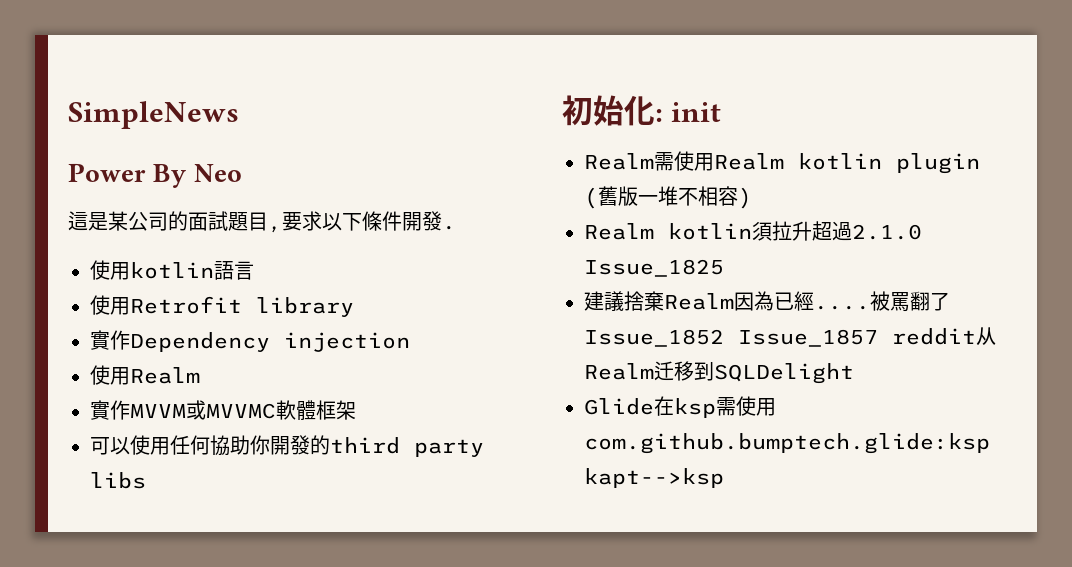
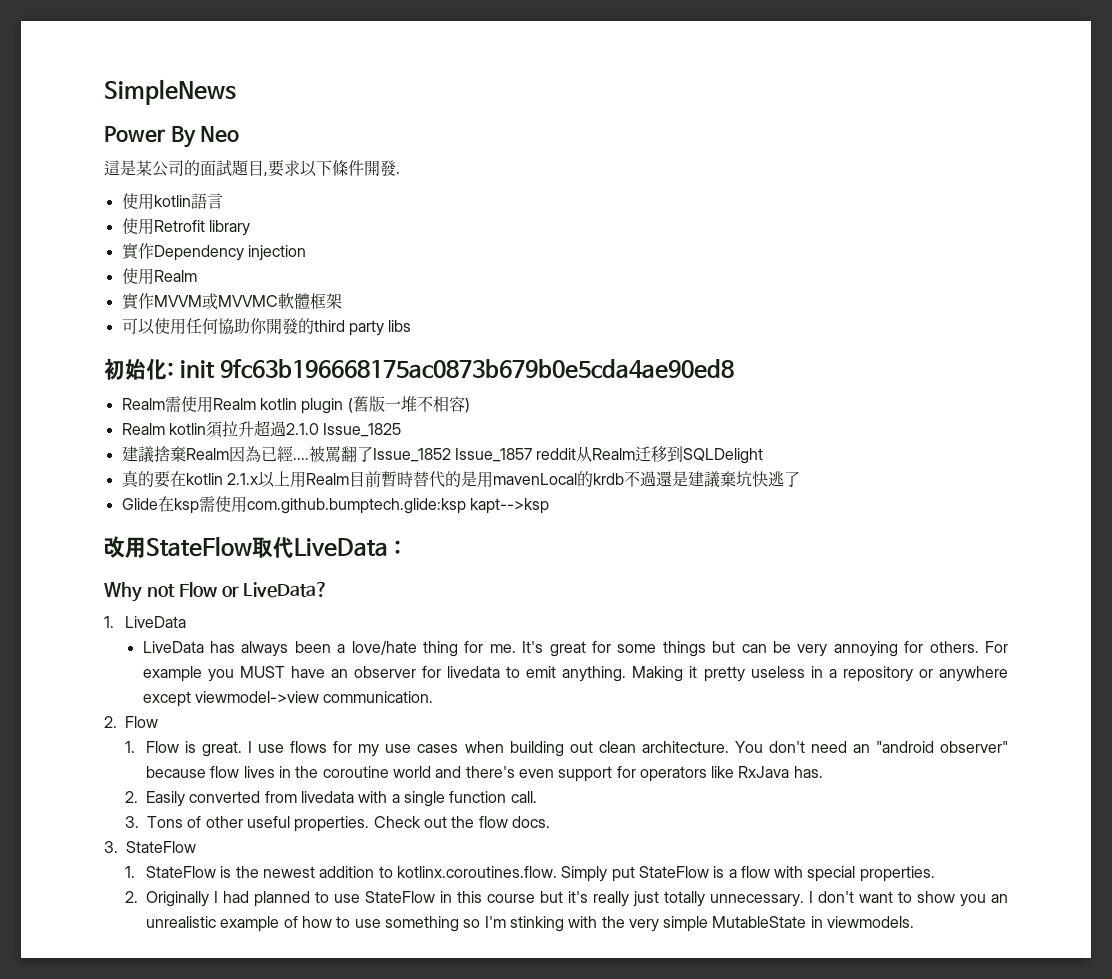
- 初始化: init
+ 初始化: init 9fc63b196668175ac0873b679b0e5cda4ae90ed8
+ 真的要在kotlin 2.1.x以上用Realm目前暫時替代的是用mavenLocal的krdb不過還是建議棄坑快逃了
+ 改用StateFlow取代LiveData :
+ Why not Flow or LiveData?
+ 1. LiveData
+ LiveData has always been a love/hate thing for me. It's great for some things but can be very annoying for others. For example you MUST have an observer for livedata to emit anything. Making it pretty useless in a repository or anywhere except viewmodel->view communication.
+ 2. Flow
+ 1. Flow is great. I use flows for my use cases when building out clean architecture. You don't need an "android observer" because flow lives in the coroutine world and there's even support for operators like RxJava has.
+ 2. Easily converted from livedata with a single function call.
+ 3. Tons of other useful properties. Check out the flow docs.
+ 3. StateFlow
+ 1. StateFlow is the newest addition to kotlinx.coroutines.flow. Simply put StateFlow is a flow with special properties.
+ 2. Originally I had planned to use StateFlow in this course but it's really just totally unnecessary. I don't want to show you an unrealistic example of how to use something so I'm stinking with the very simple MutableState in viewmodels.

